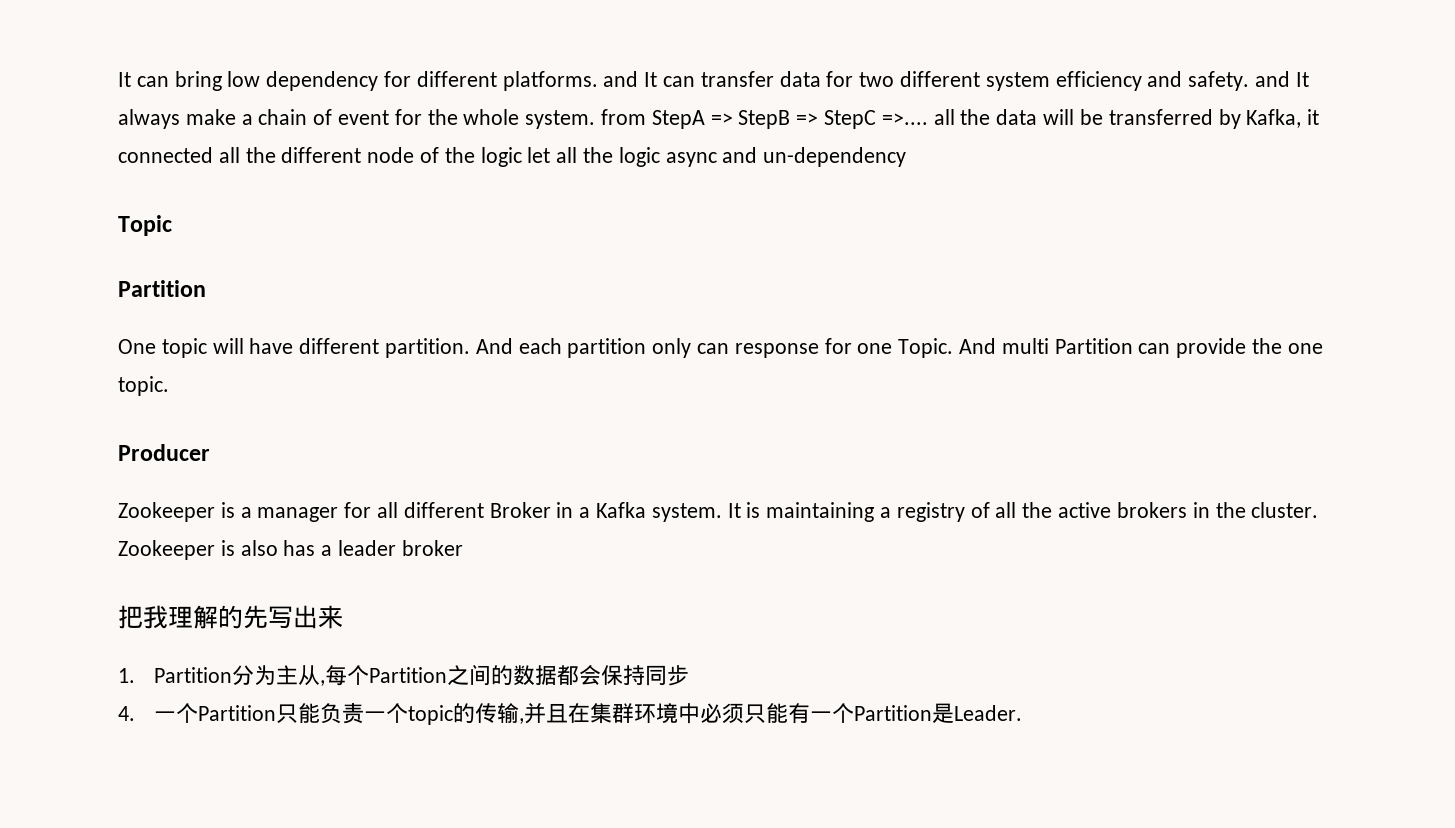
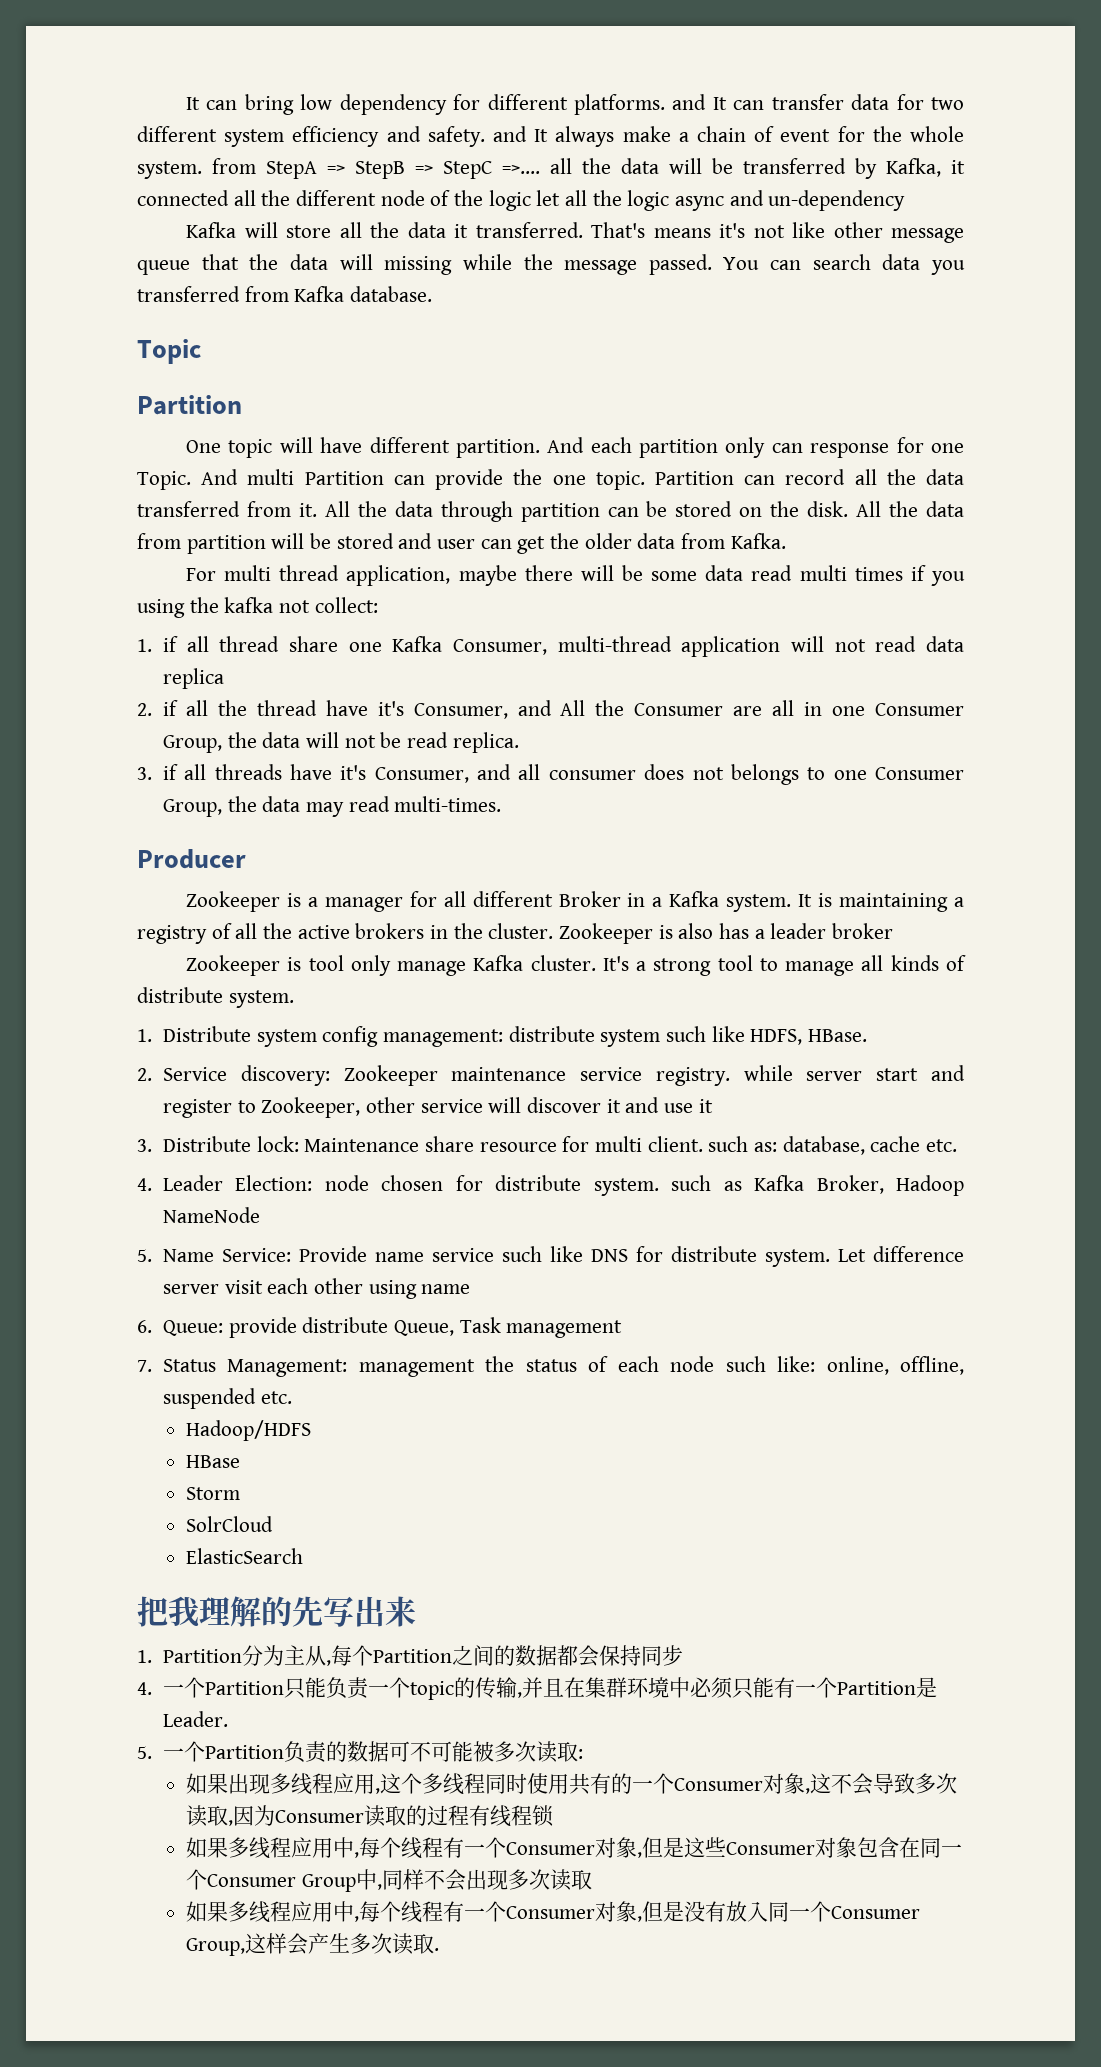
+ Kafka will store all the data it transferred. That's means it's not like other message queue that the data will missing while the message passed. You can search data you transferred from Kafka database.
+ Partition can record all the data transferred from it. All the data through partition can be stored on the disk. All the data from partition will be stored and user can get the older data from Kafka.
+ For multi thread application, maybe there will be some data read multi times if you using the kafka not collect:
+ 1. if all thread share one Kafka Consumer, multi-thread application will not read data replica
+ 2. if all the thread have it's Consumer, and All the Consumer are all in one Consumer Group, the data will not be read replica.
+ 3. if all threads have it's Consumer, and all consumer does not belongs to one Consumer Group, the data may read multi-times.
+ Zookeeper is tool only manage Kafka cluster. It's a strong tool to manage all kinds of distribute system.
+ 1. Distribute system config management: distribute system such like HDFS, HBase.
+ 2. Service discovery: Zookeeper maintenance service registry. while server start and register to Zookeeper, other service will discover it and use it
+ 3. Distribute lock: Maintenance share resource for multi client. such as: database, cache etc.
+ 4. Leader Election: node chosen for distribute system. such as Kafka Broker, Hadoop NameNode
+ 5. Name Service: Provide name service such like DNS for distribute system. Let difference server visit each other using name
+ 6. Queue: provide distribute Queue, Task management
+ 7. Status Management: management the status of each node such like: online, offline, suspended etc.
+ Hadoop/HDFS
+ HBase
+ Storm
+ SolrCloud
+ ElasticSearch
+ 5.一个Partition负责的数据可不可能被多次读取:
+ 如果出现多线程应用,这个多线程同时使用共有的一个Consumer对象,这不会导致多次读取,因为Consumer读取的过程有线程锁
+ 如果多线程应用中,每个线程有一个Consumer对象,但是这些Consumer对象包含在同一个Consumer Group中,同样不会出现多次读取
+ 如果多线程应用中,每个线程有一个Consumer对象,但是没有放入同一个Consumer Group,这样会产生多次读取.

